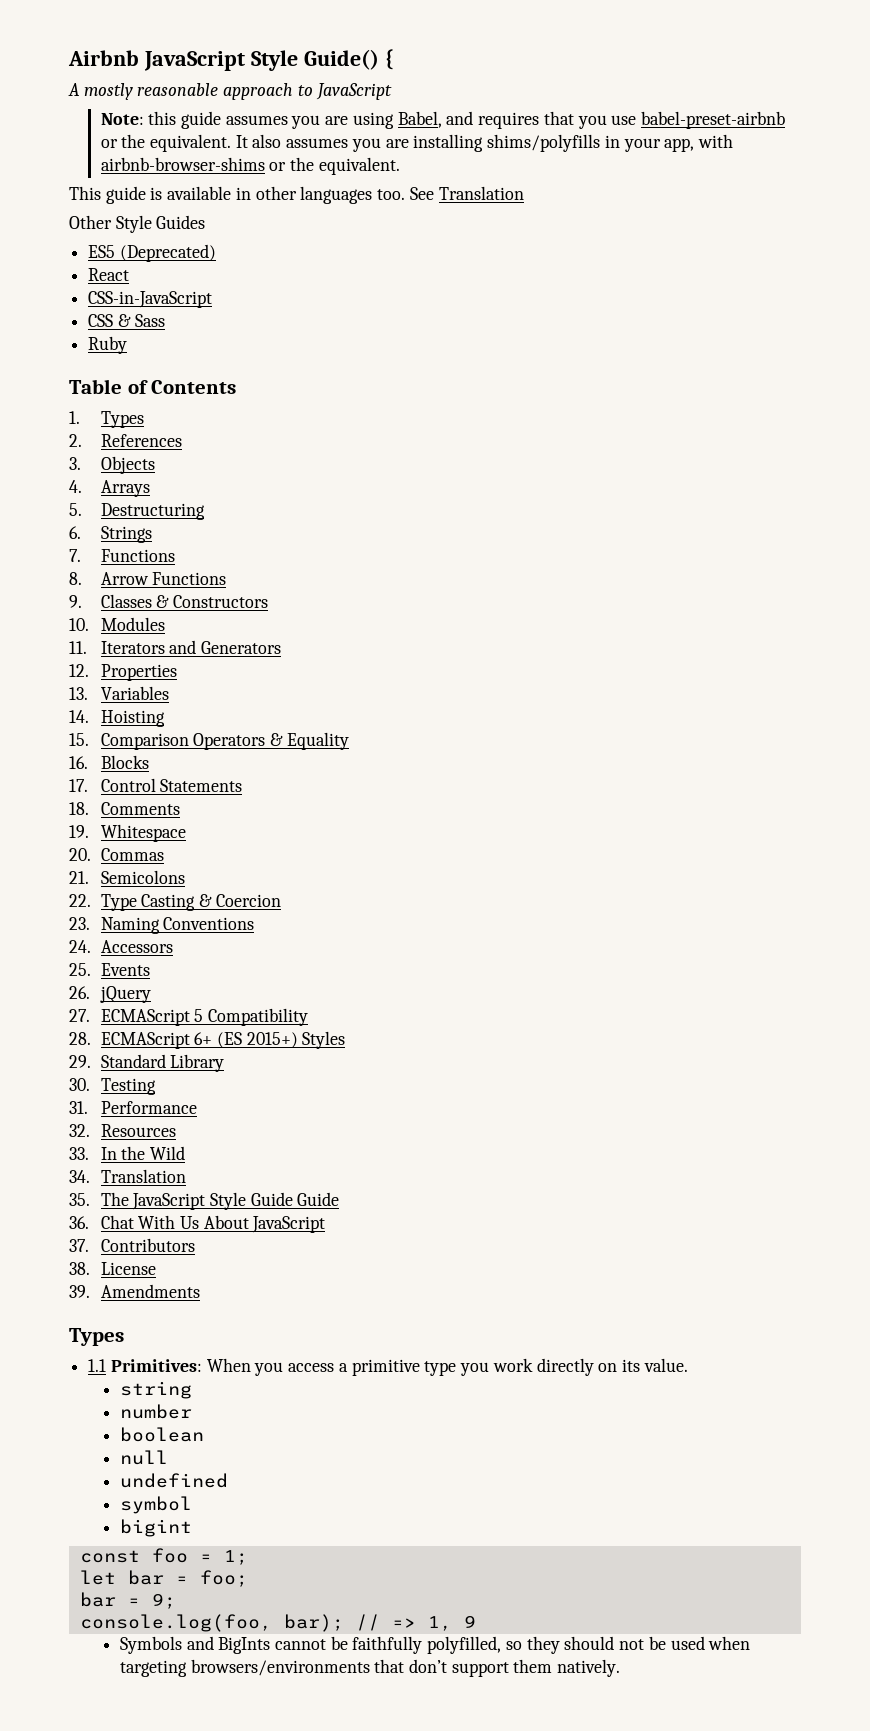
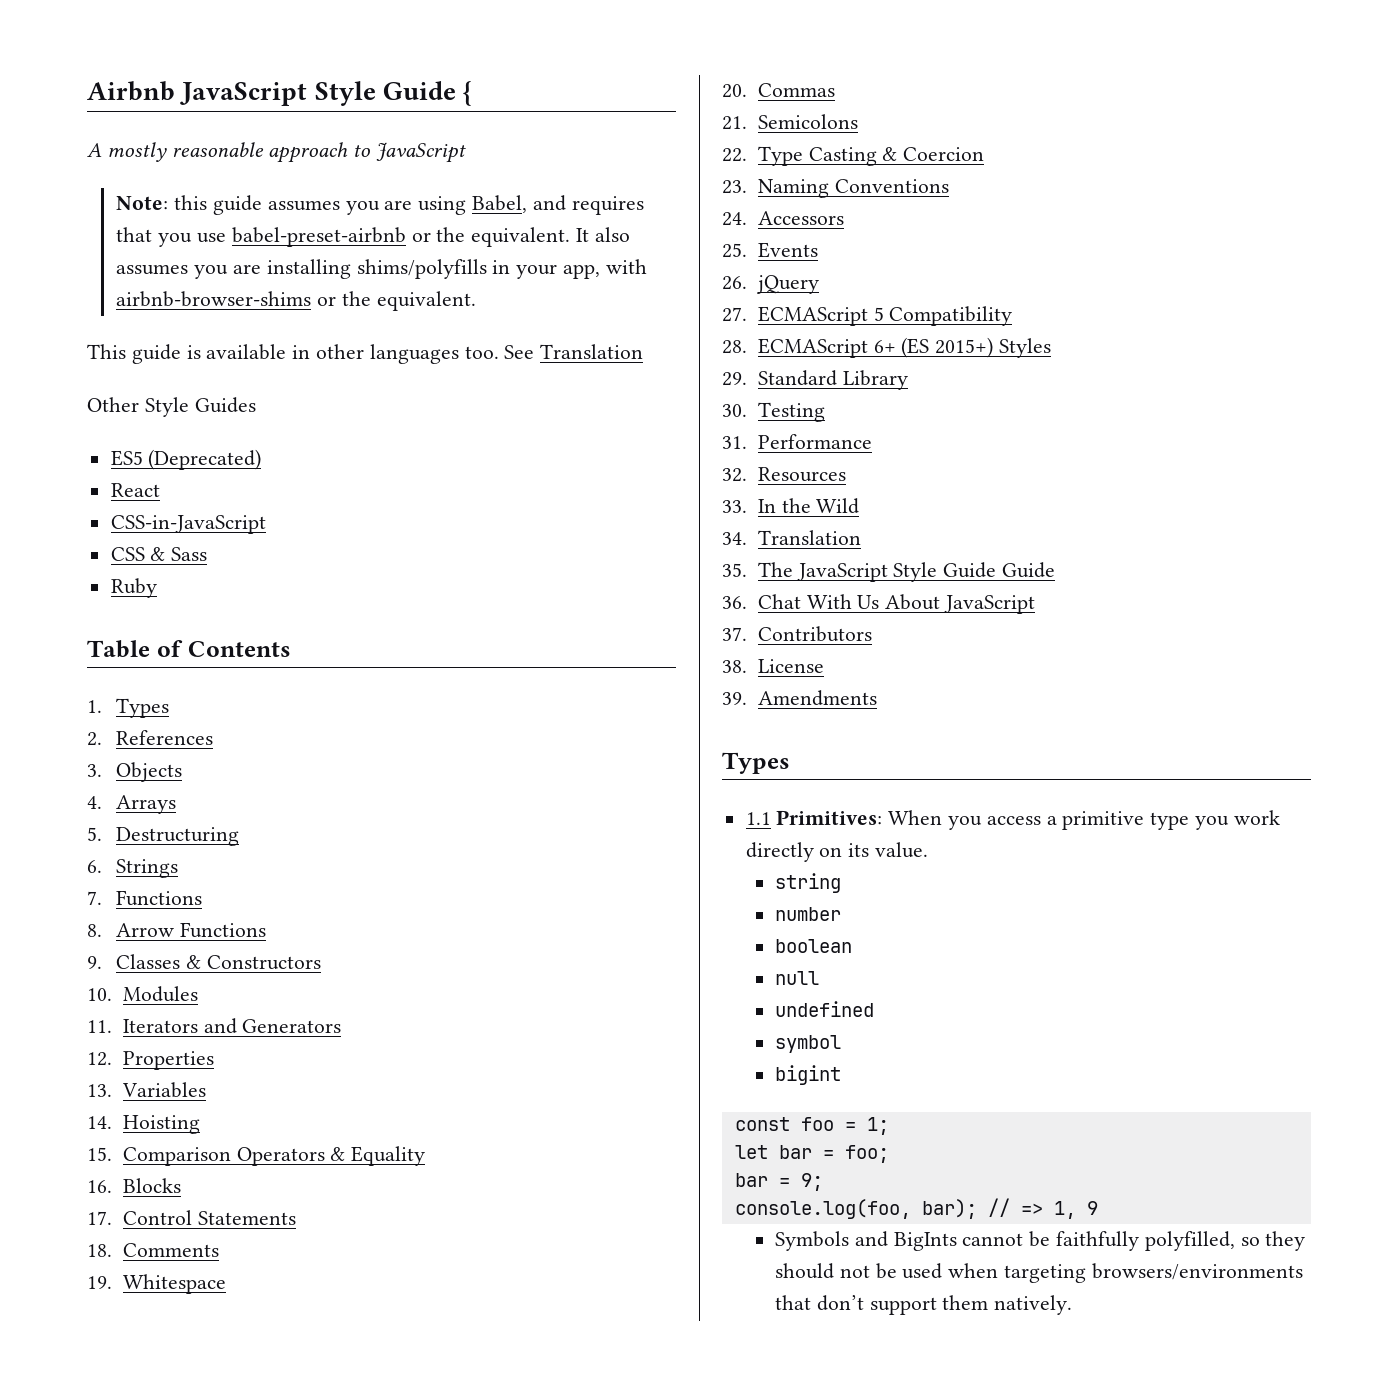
- Airbnb JavaScript Style Guide() {
+ Airbnb JavaScript Style Guide {

